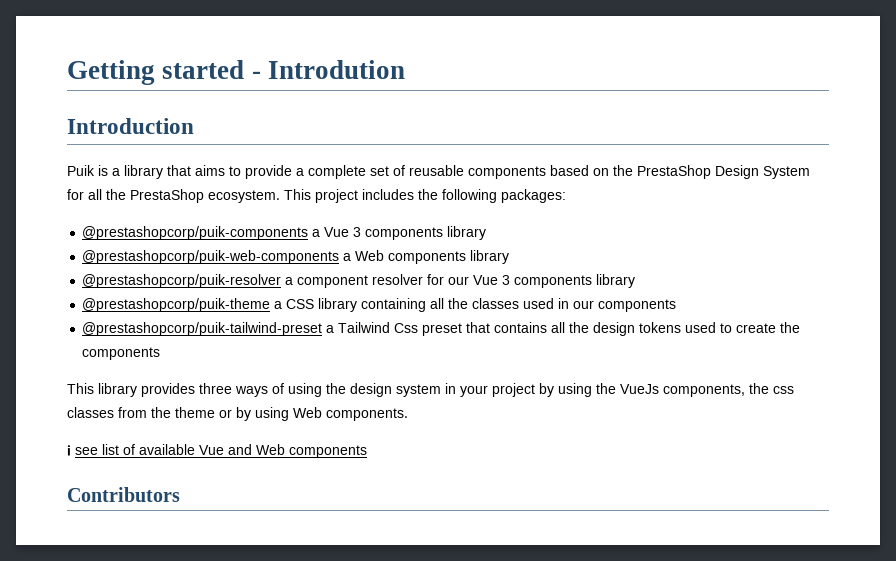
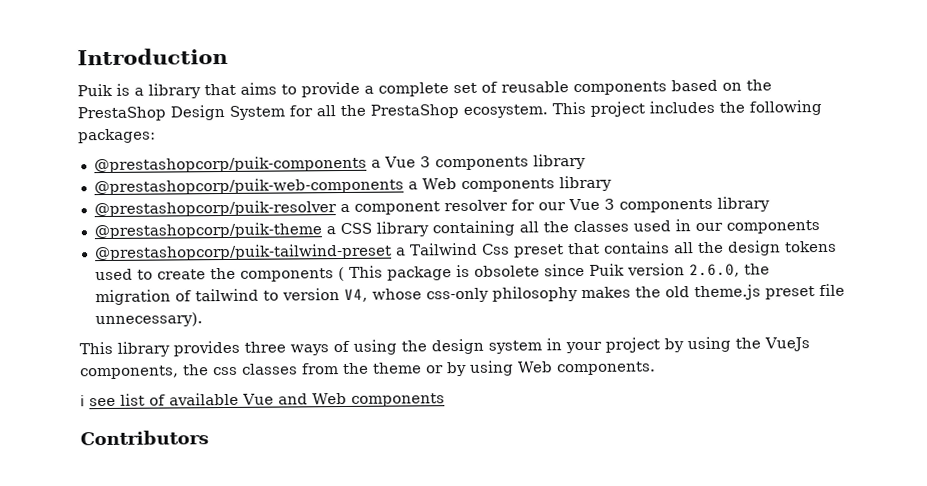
- Getting started - Introdution
- @prestashopcorp/puik-tailwind-preset a Tailwind Css preset that contains all the design tokens used to create the components
+ @prestashopcorp/puik-tailwind-preset a Tailwind Css preset that contains all the design tokens used to create the components ( This package is obsolete since Puik version 2.6.0, the migration of tailwind to version V4, whose css-only philosophy makes the old theme.js preset file unnecessary).

